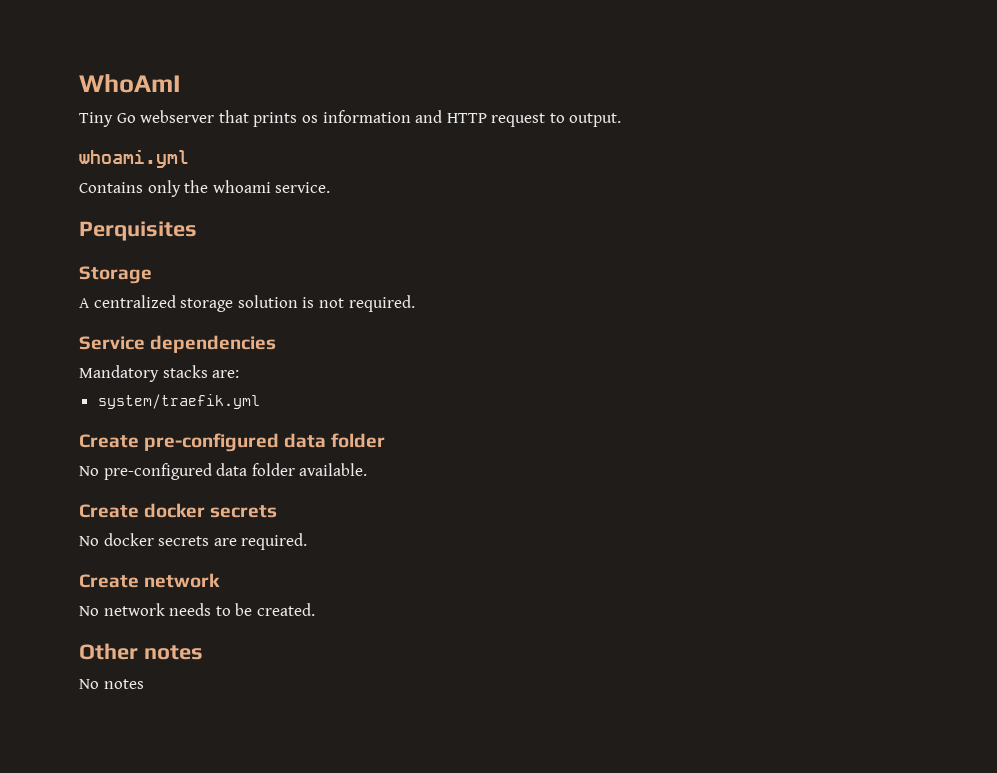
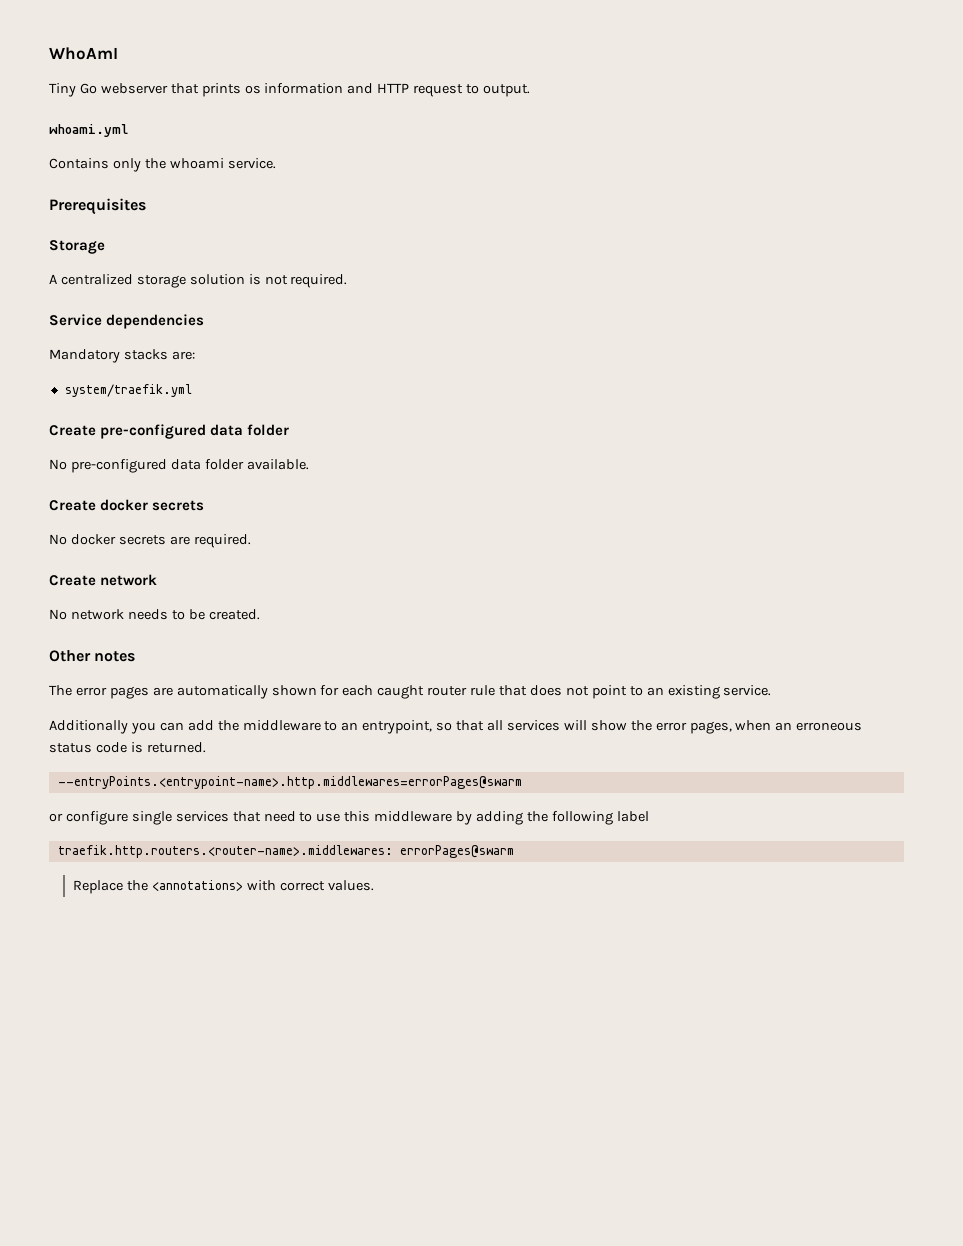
- Perquisites
+ Prerequisites
- No notes
+ The error pages are automatically shown for each caught router rule that does not point to an existing service.
+ Additionally you can add the middleware to an entrypoint, so that all services will show the error pages, when an erroneous status code is returned.
+ --entryPoints.<entrypoint-name>.http.middlewares=errorPages@swarm
+ or configure single services that need to use this middleware by adding the following label
+ traefik.http.routers.<router-name>.middlewares: errorPages@swarm
+ Replace the <annotations> with correct values.

